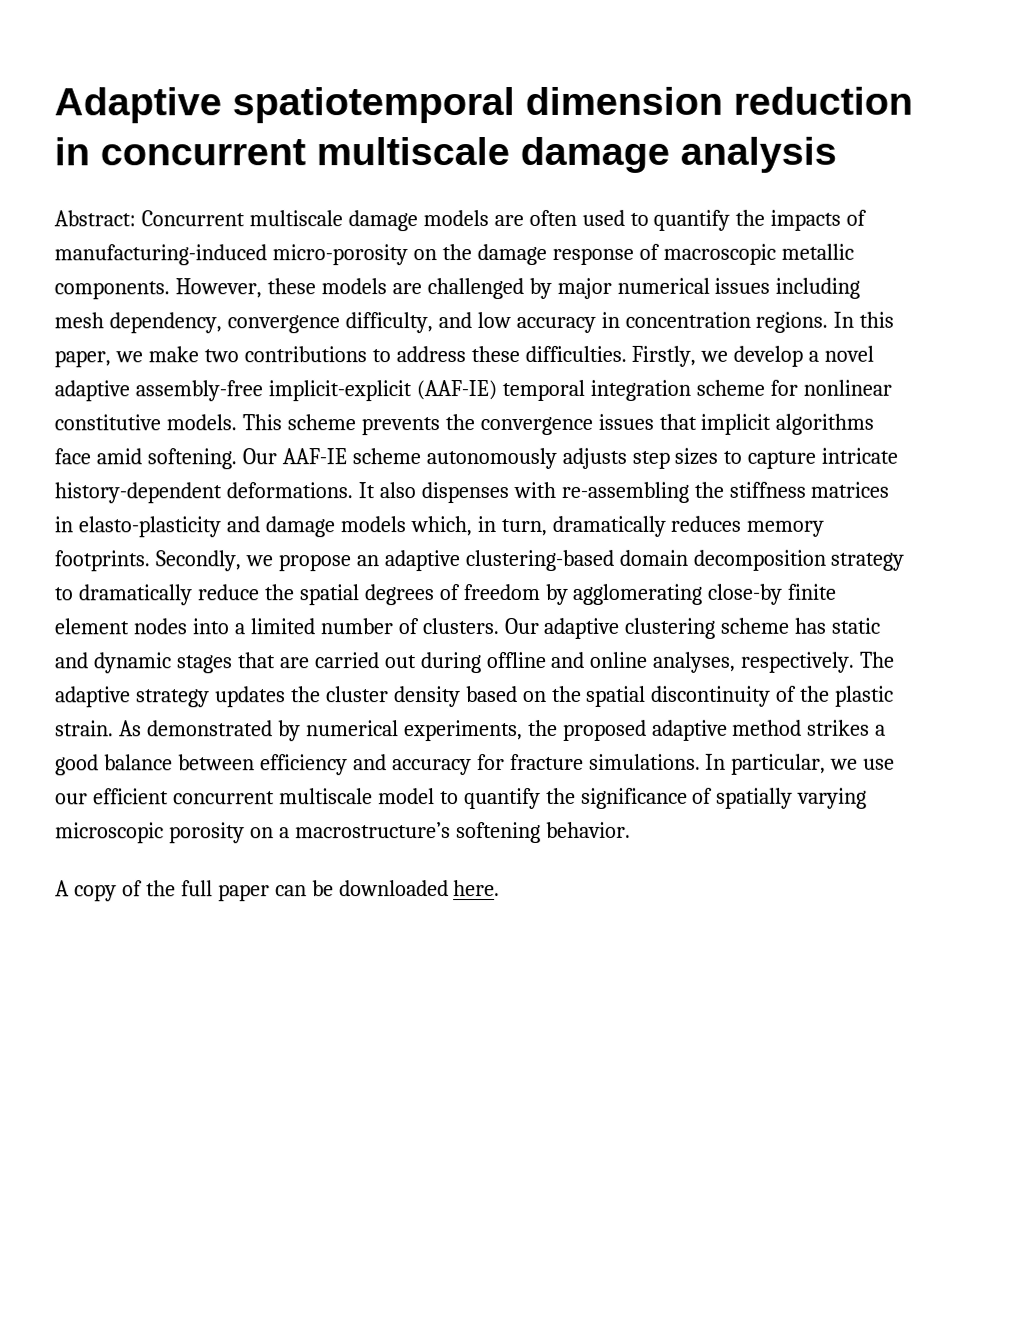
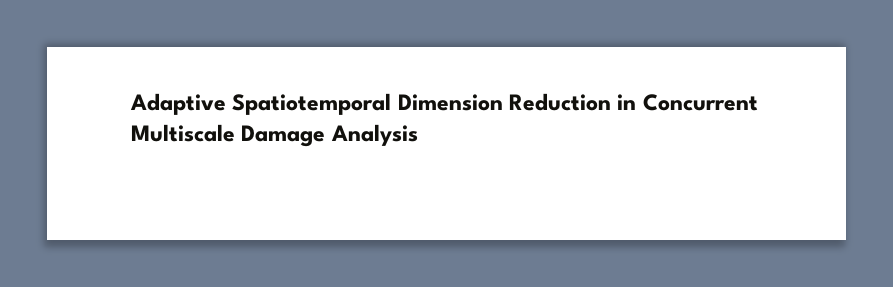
- Adaptive spatiotemporal dimension reduction in concurrent multiscale damage analysis
- Abstract: Concurrent multiscale damage models are often used to quantify the impacts of manufacturing-induced micro-porosity on the damage response of macroscopic metallic components. However, these models are challenged by major numerical issues including mesh dependency, convergence difficulty, and low accuracy in concentration regions. In this paper, we make two contributions to address these difficulties. Firstly, we develop a novel adaptive assembly-free implicit-explicit (AAF-IE) temporal integration scheme for nonlinear constitutive models. This scheme prevents the convergence issues that implicit algorithms face amid softening. Our AAF-IE scheme autonomously adjusts step sizes to capture intricate history-dependent deformations. It also dispenses with re-assembling the stiffness matrices in elasto-plasticity and damage models which, in turn, dramatically reduces memory footprints. Secondly, we propose an adaptive clustering-based domain decomposition strategy to dramatically reduce the spatial degrees of freedom by agglomerating close-by finite element nodes into a limited number of clusters. Our adaptive clustering scheme has static and dynamic stages that are carried out during offline and online analyses, respectively. The adaptive strategy updates the cluster density based on the spatial discontinuity of the plastic strain. As demonstrated by numerical experiments, the proposed adaptive method strikes a good balance between efficiency and accuracy for fracture simulations. In particular, we use our efficient concurrent multiscale model to quantify the significance of spatially varying microscopic porosity on a macrostructure’s softening behavior.
- A copy of the full paper can be downloaded here.
+ Adaptive Spatiotemporal Dimension Reduction in Concurrent Multiscale Damage Analysis

